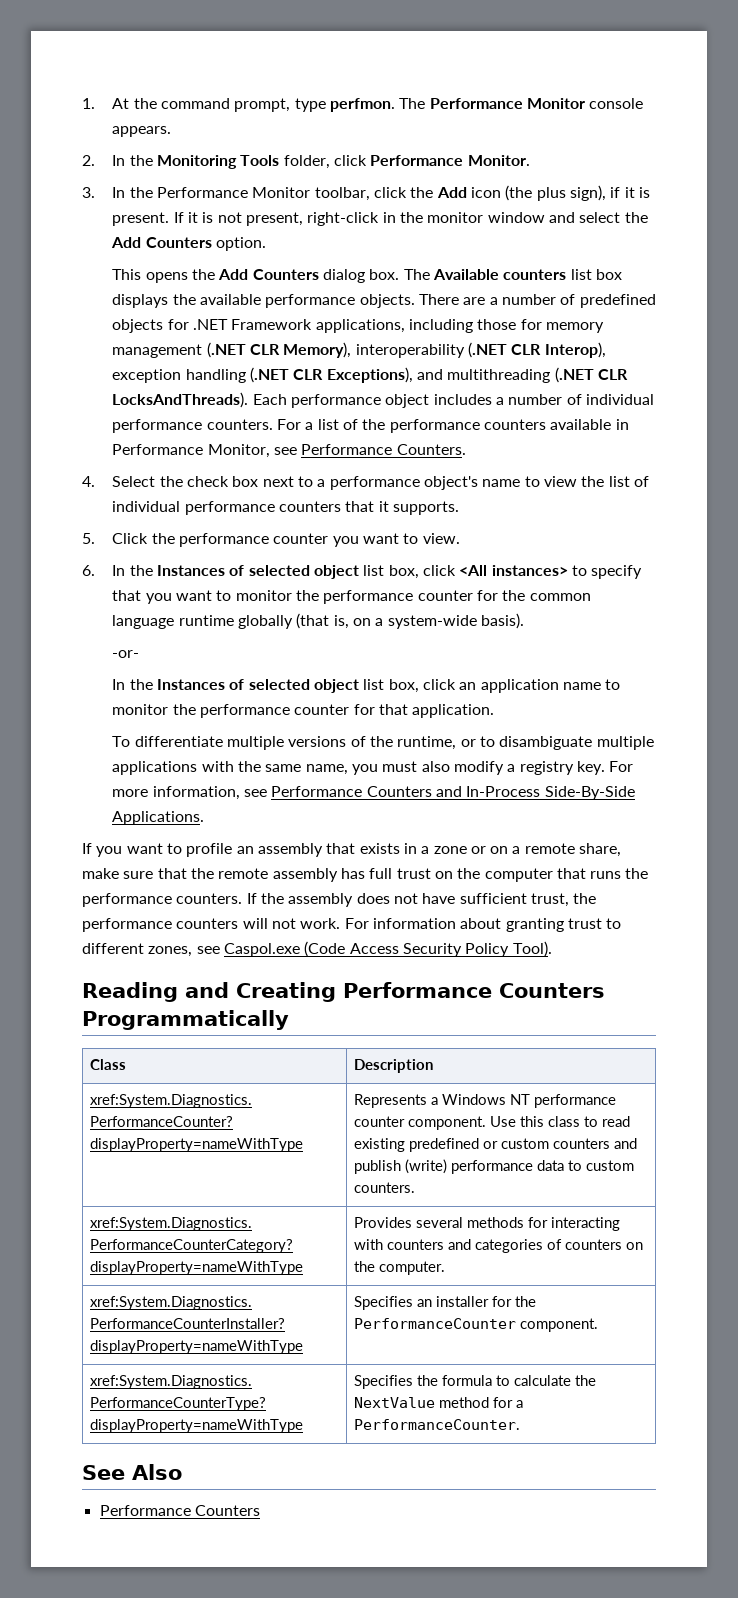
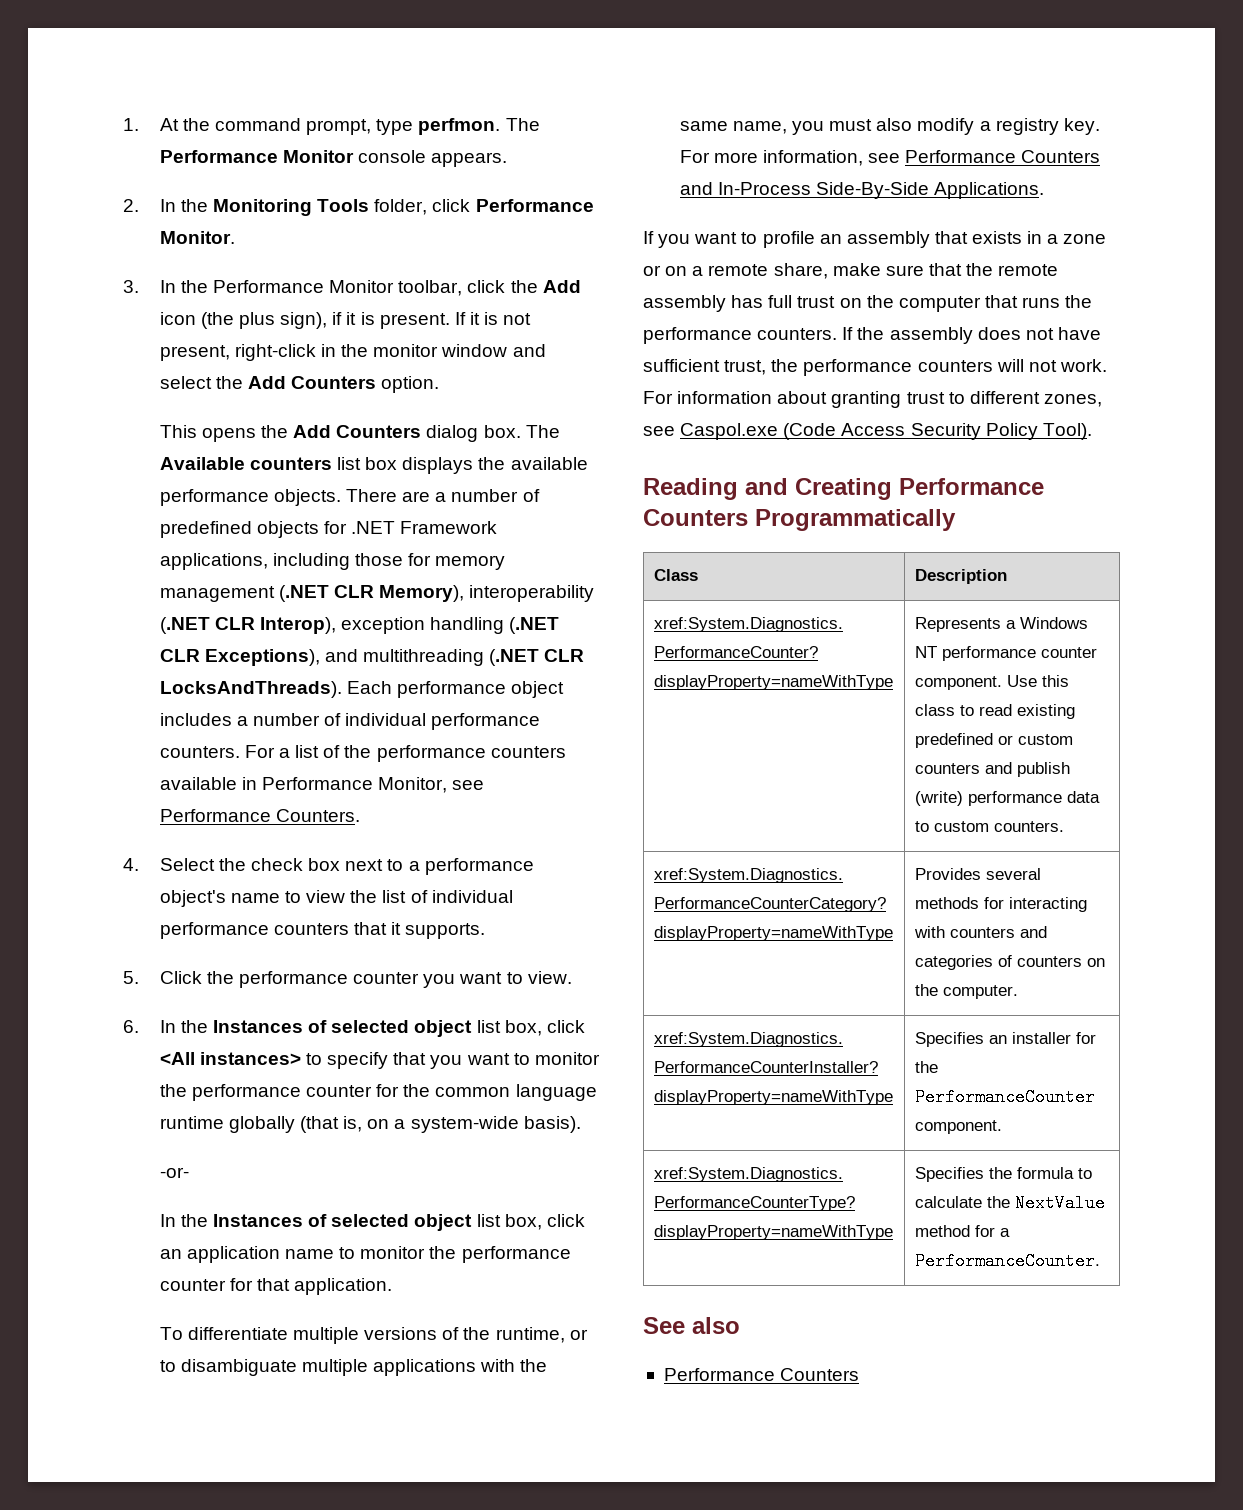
- See Also
+ See also

